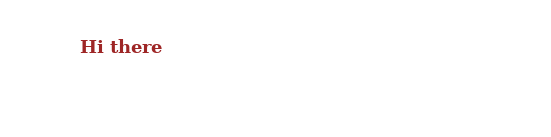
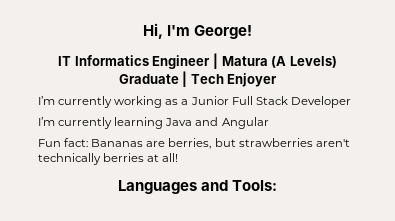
- Hi there
+ Hi, I'm George!
+ IT Informatics Engineer | Matura (A Levels) Graduate | Tech Enjoyer
+ I’m currently working as a Junior Full Stack Developer
+ I’m currently learning Java and Angular
+ Fun fact: Bananas are berries, but strawberries aren't technically berries at all!
+ Languages and Tools:

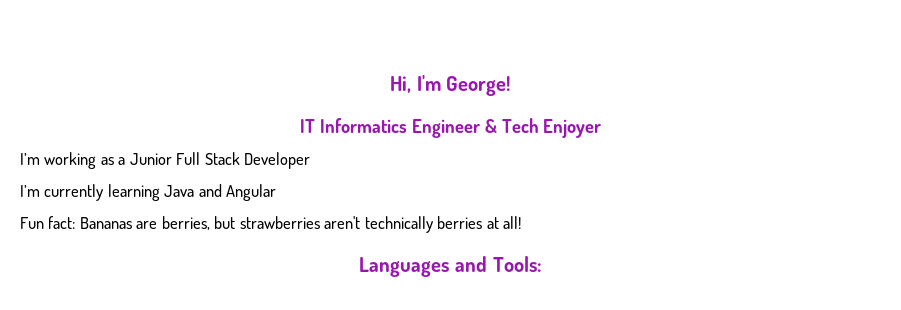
- IT Informatics Engineer | Matura (A Levels) Graduate | Tech Enjoyer
+ IT Informatics Engineer & Tech Enjoyer
- I’m currently working as a Junior Full Stack Developer
+ I’m working as a Junior Full Stack Developer

